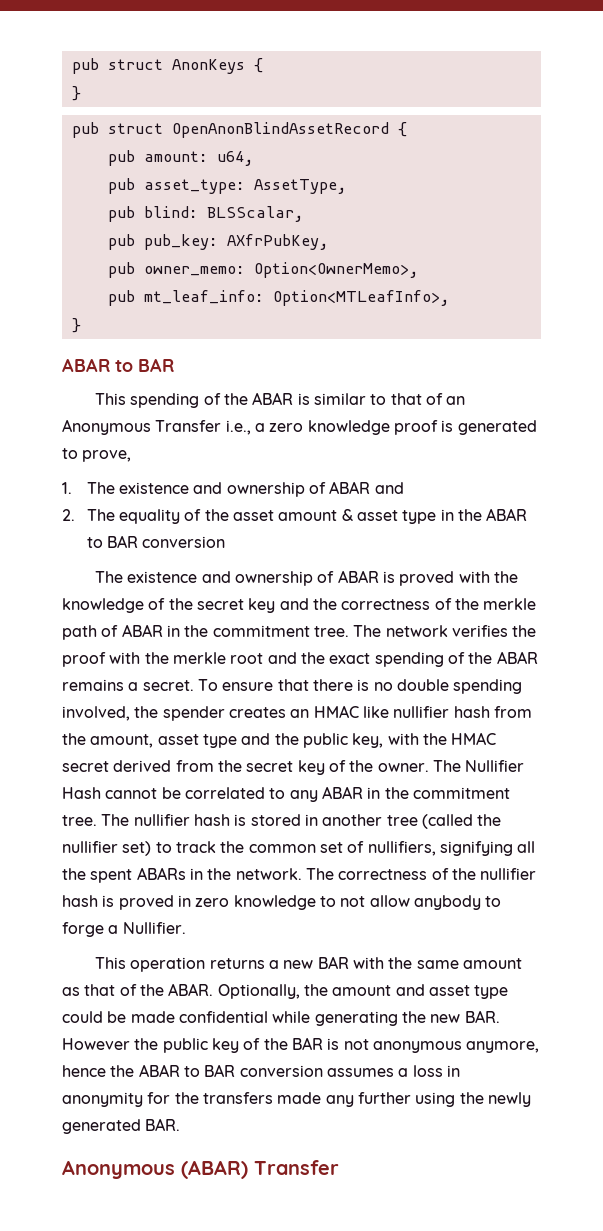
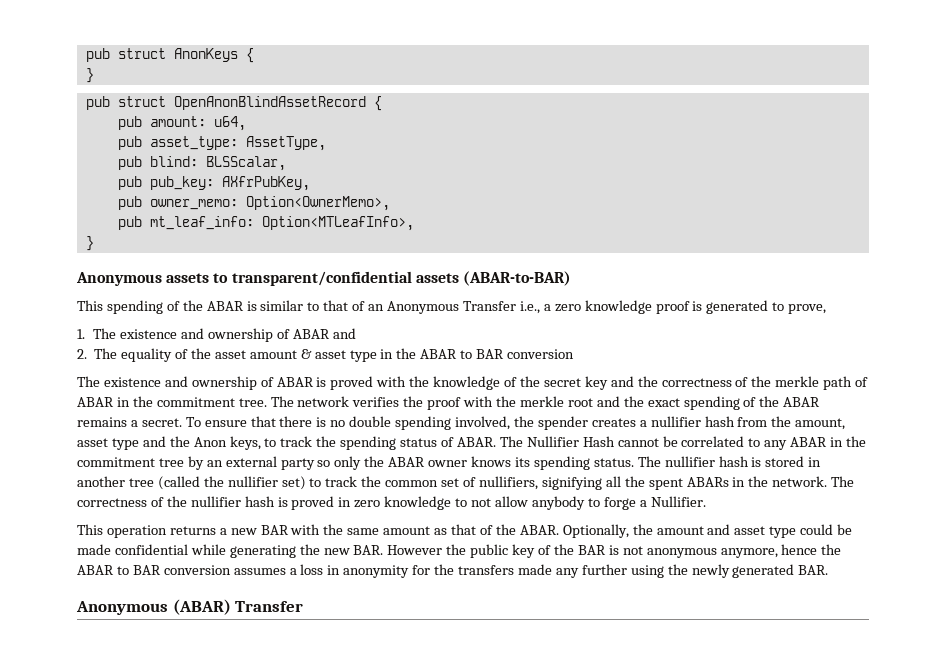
  pub mt_leaf_info: Option<MTLeafInfo>,
  }
- ABAR to BAR
+ Anonymous assets to transparent/confidential assets (ABAR-to-BAR)
- To ensure that there is no double spending involved, the spender creates an HMAC like nullifier hash from the amount, asset type and the public key, with the HMAC secret derived from the secret key of the owner.
+ To ensure that there is no double spending involved, the spender creates a nullifier hash from the amount, asset type and the Anon keys, to track the spending status of ABAR.
- The Nullifier Hash cannot be correlated to any ABAR in the commitment tree.
+ The Nullifier Hash cannot be correlated to any ABAR in the commitment tree by an external party so only the ABAR owner knows its spending status.

